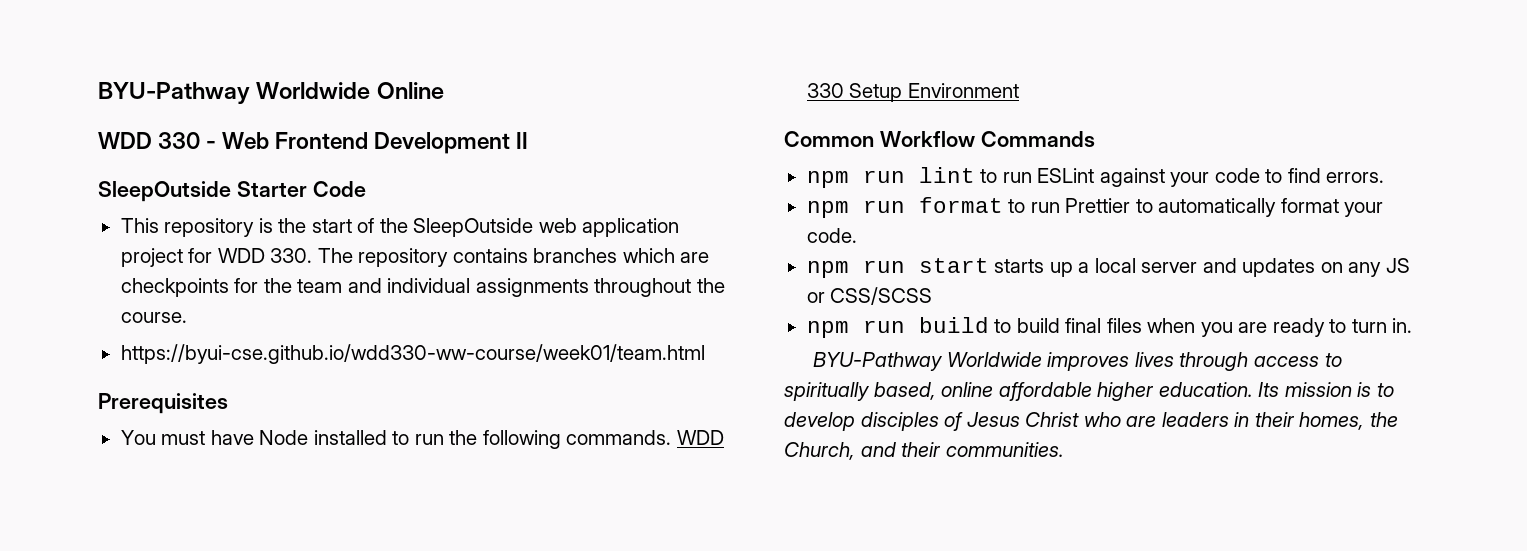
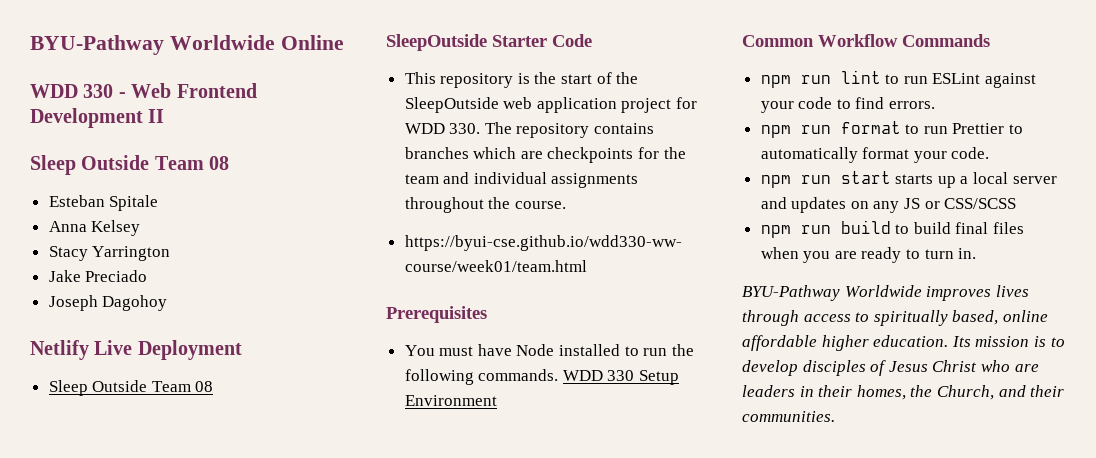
  WDD 330 - Web Frontend Development II
+ Sleep Outside Team 08
+ Esteban Spitale
+ Anna Kelsey
+ Stacy Yarrington
+ Jake Preciado
+ Joseph Dagohoy
+ Netlify Live Deployment
+ Sleep Outside Team 08

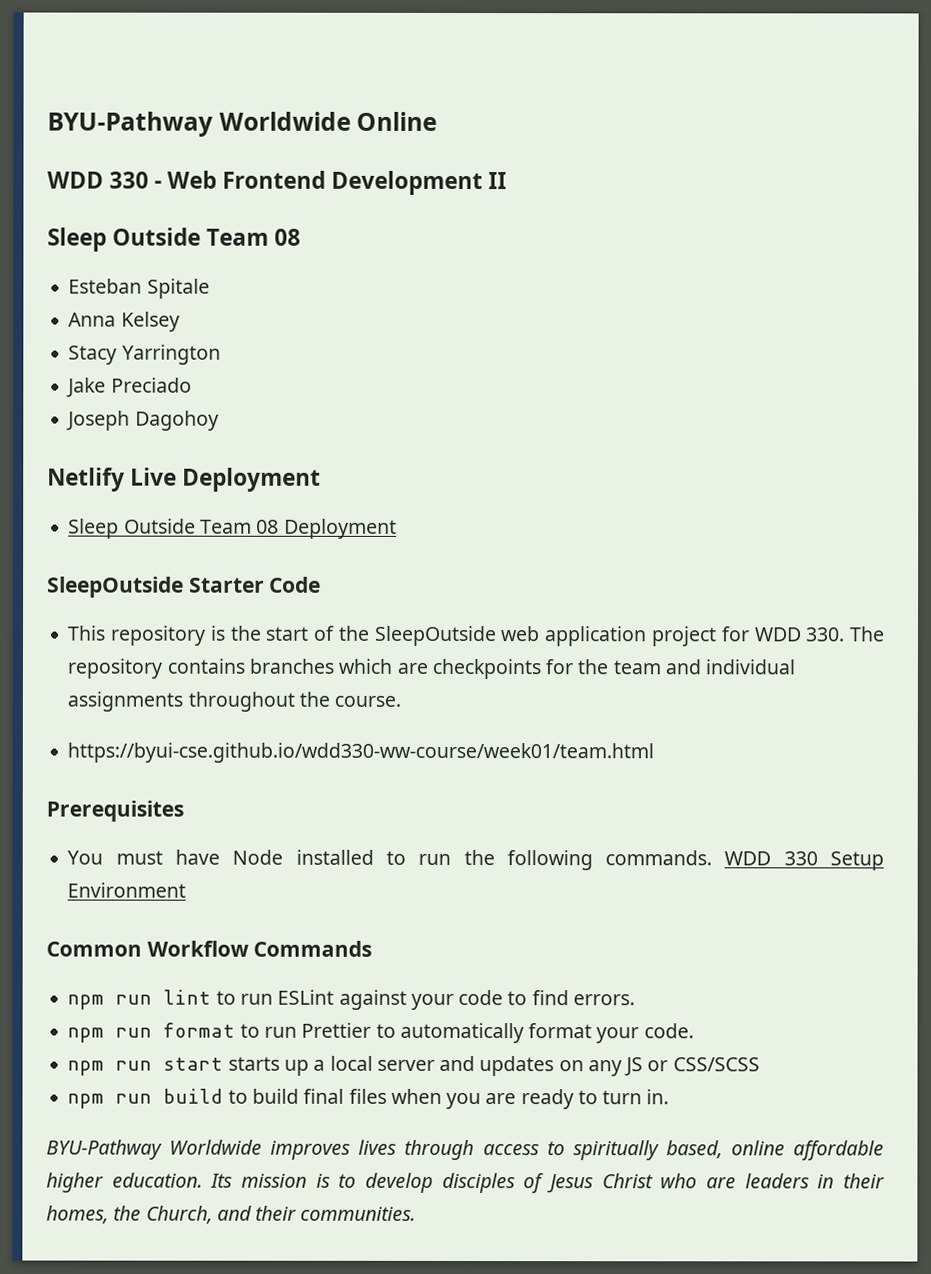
  Netlify Live Deployment
- Sleep Outside Team 08
+ Sleep Outside Team 08 Deployment

